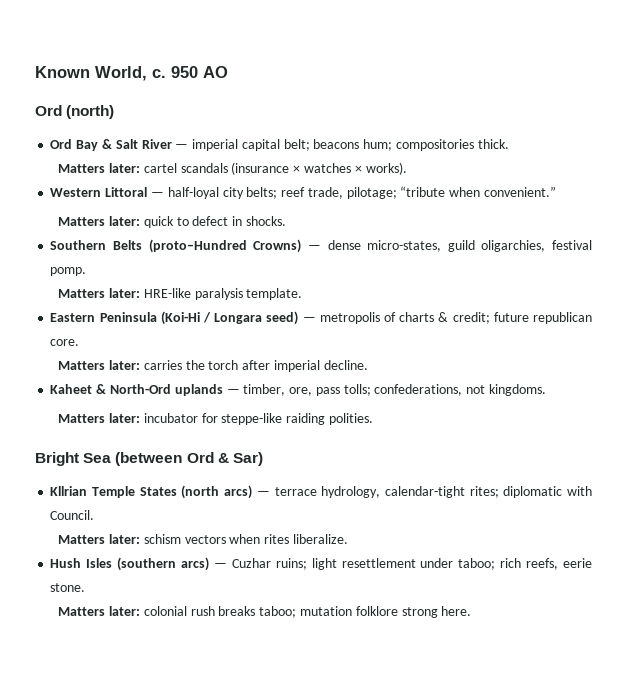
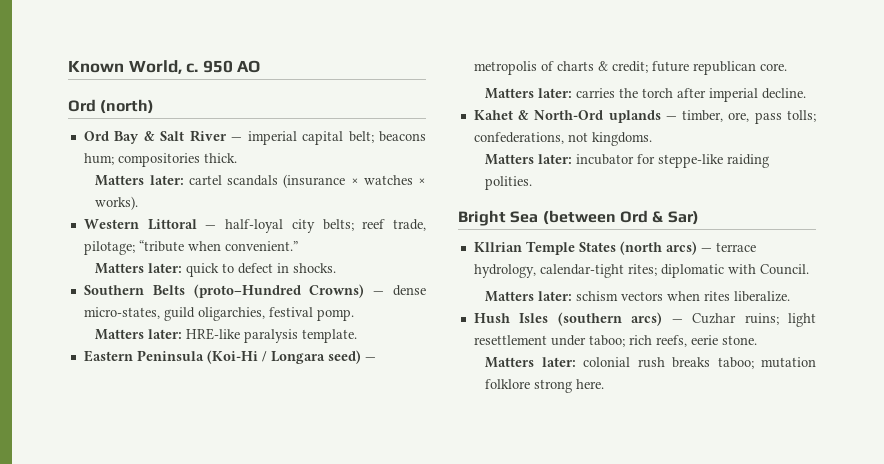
- Kaheet & North-Ord uplands — timber, ore, pass tolls; confederations, not kingdoms.
+ Kahet & North-Ord uplands — timber, ore, pass tolls; confederations, not kingdoms.

